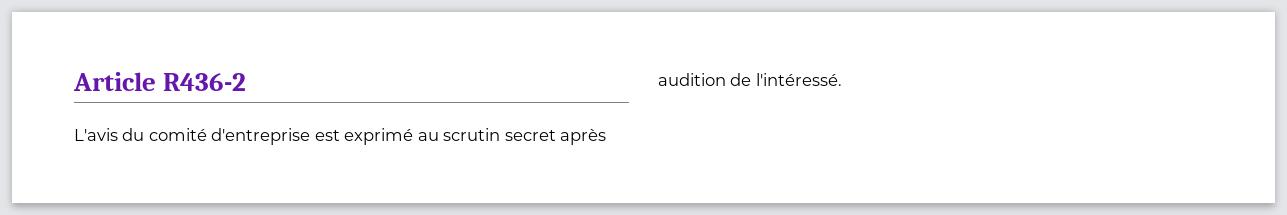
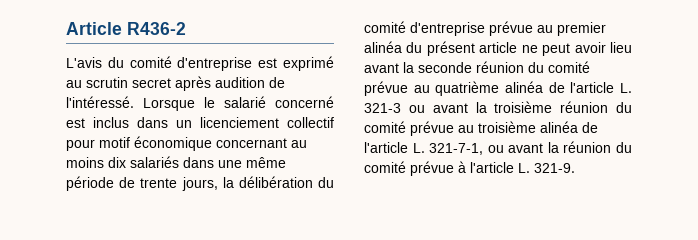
+ Lorsque le salarié concerné est inclus dans un licenciement collectif pour motif économique concernant au moins dix salariés dans une même période de trente jours, la délibération du comité d'entreprise prévue au premier alinéa du présent article ne peut avoir lieu avant la seconde réunion du comité prévue au quatrième alinéa de l'article L. 321-3 ou avant la troisième réunion du comité prévue au troisième alinéa de l'article L. 321-7-1, ou avant la réunion du comité prévue à l'article L. 321-9.

